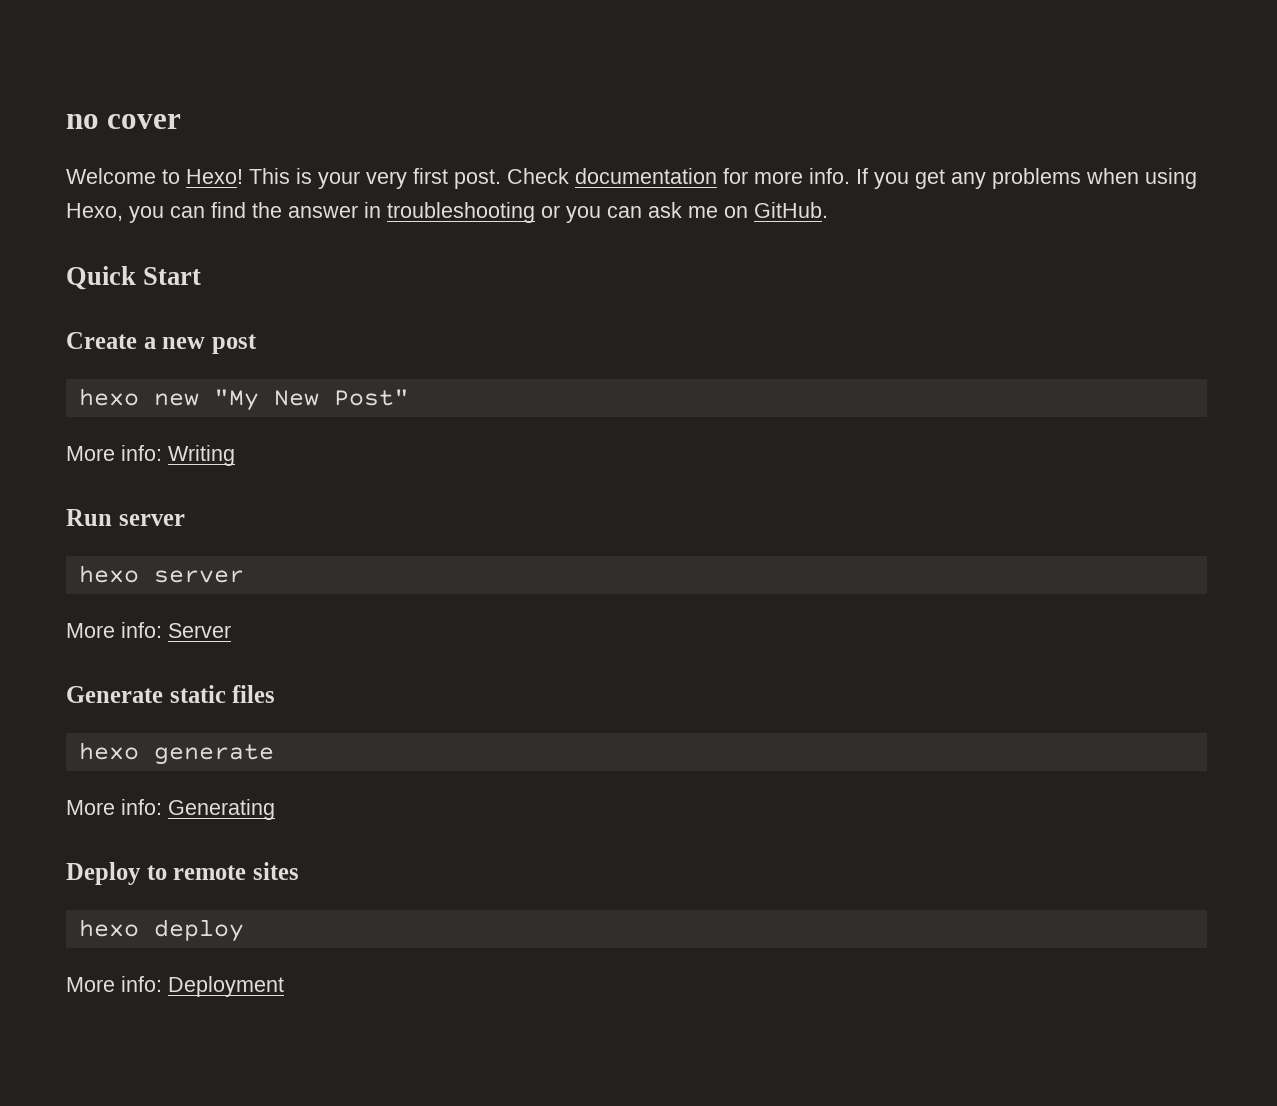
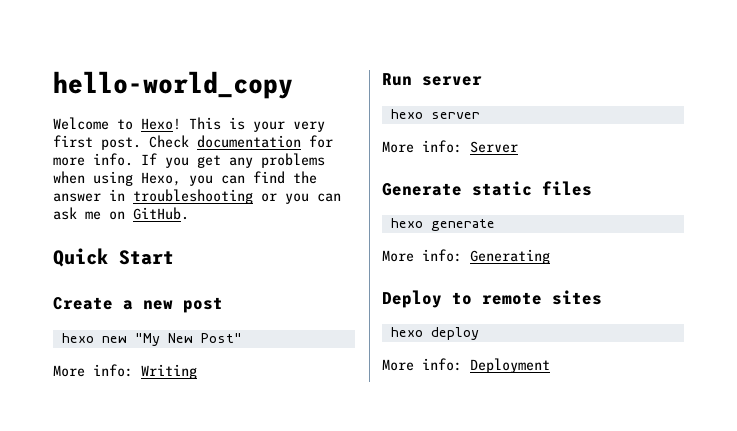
- no cover
+ hello-world_copy

